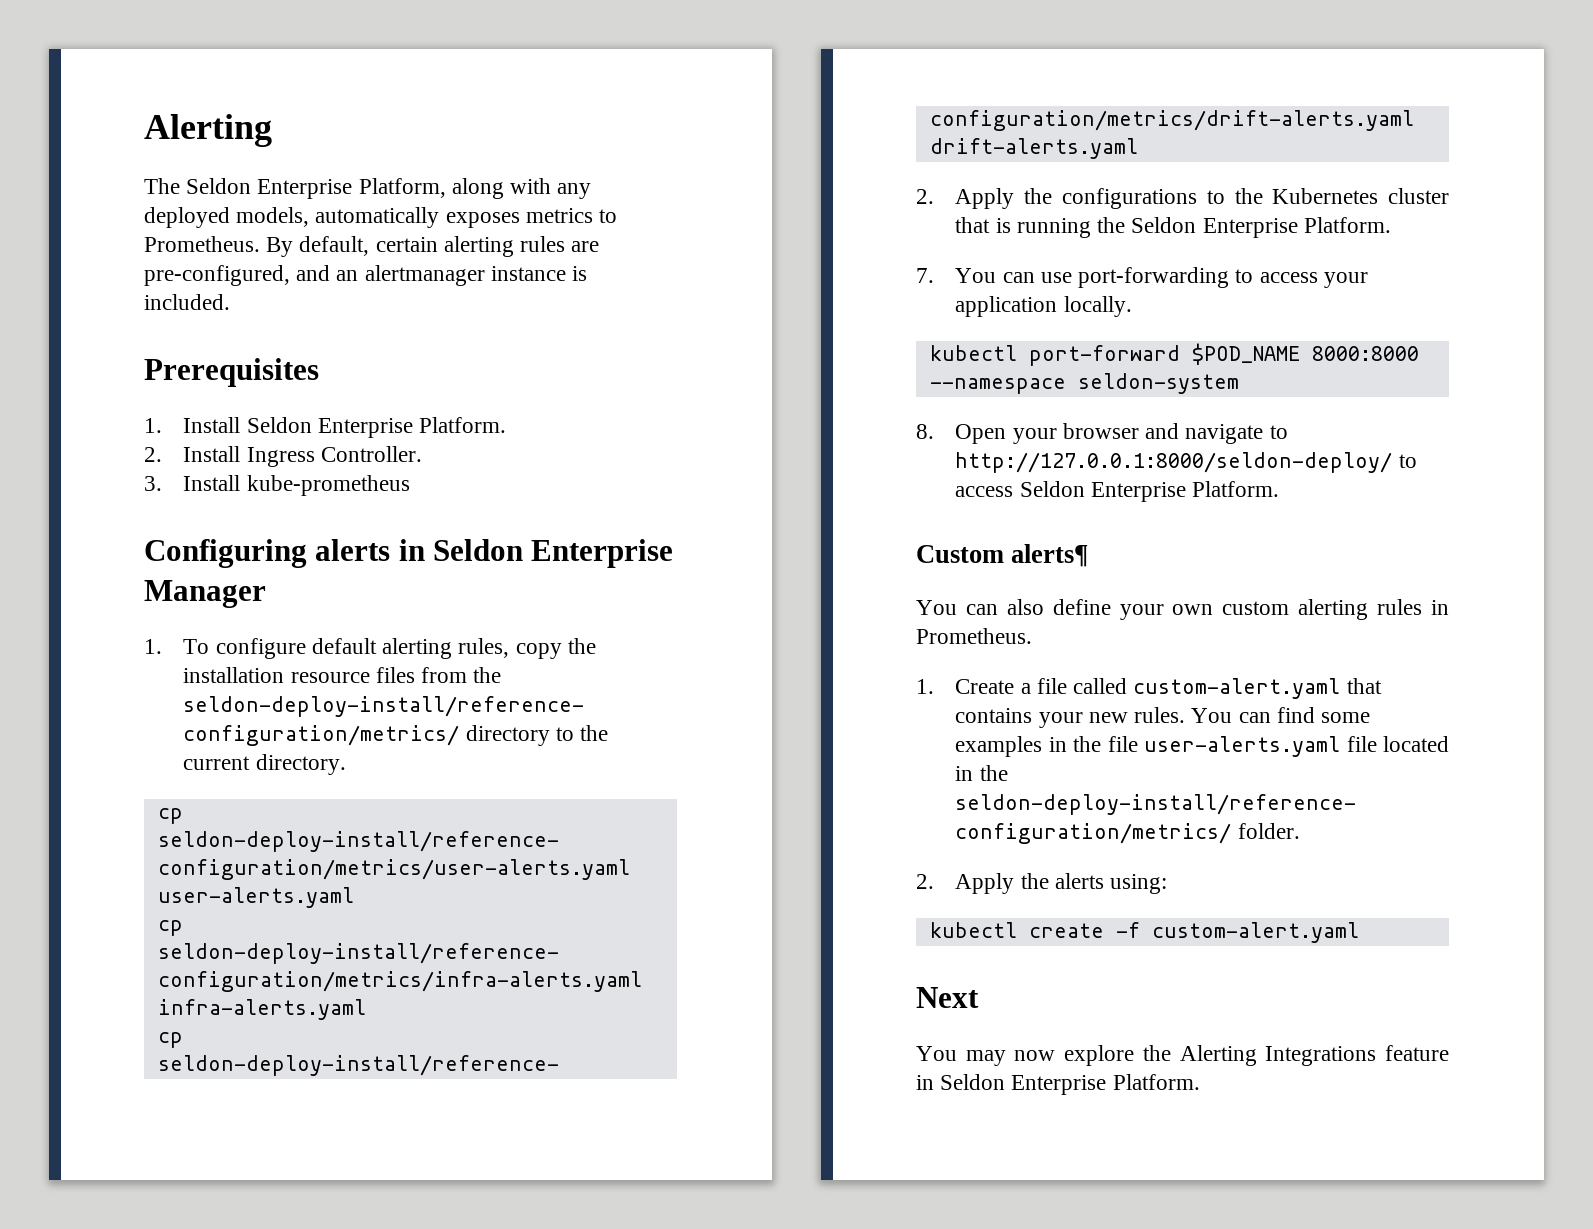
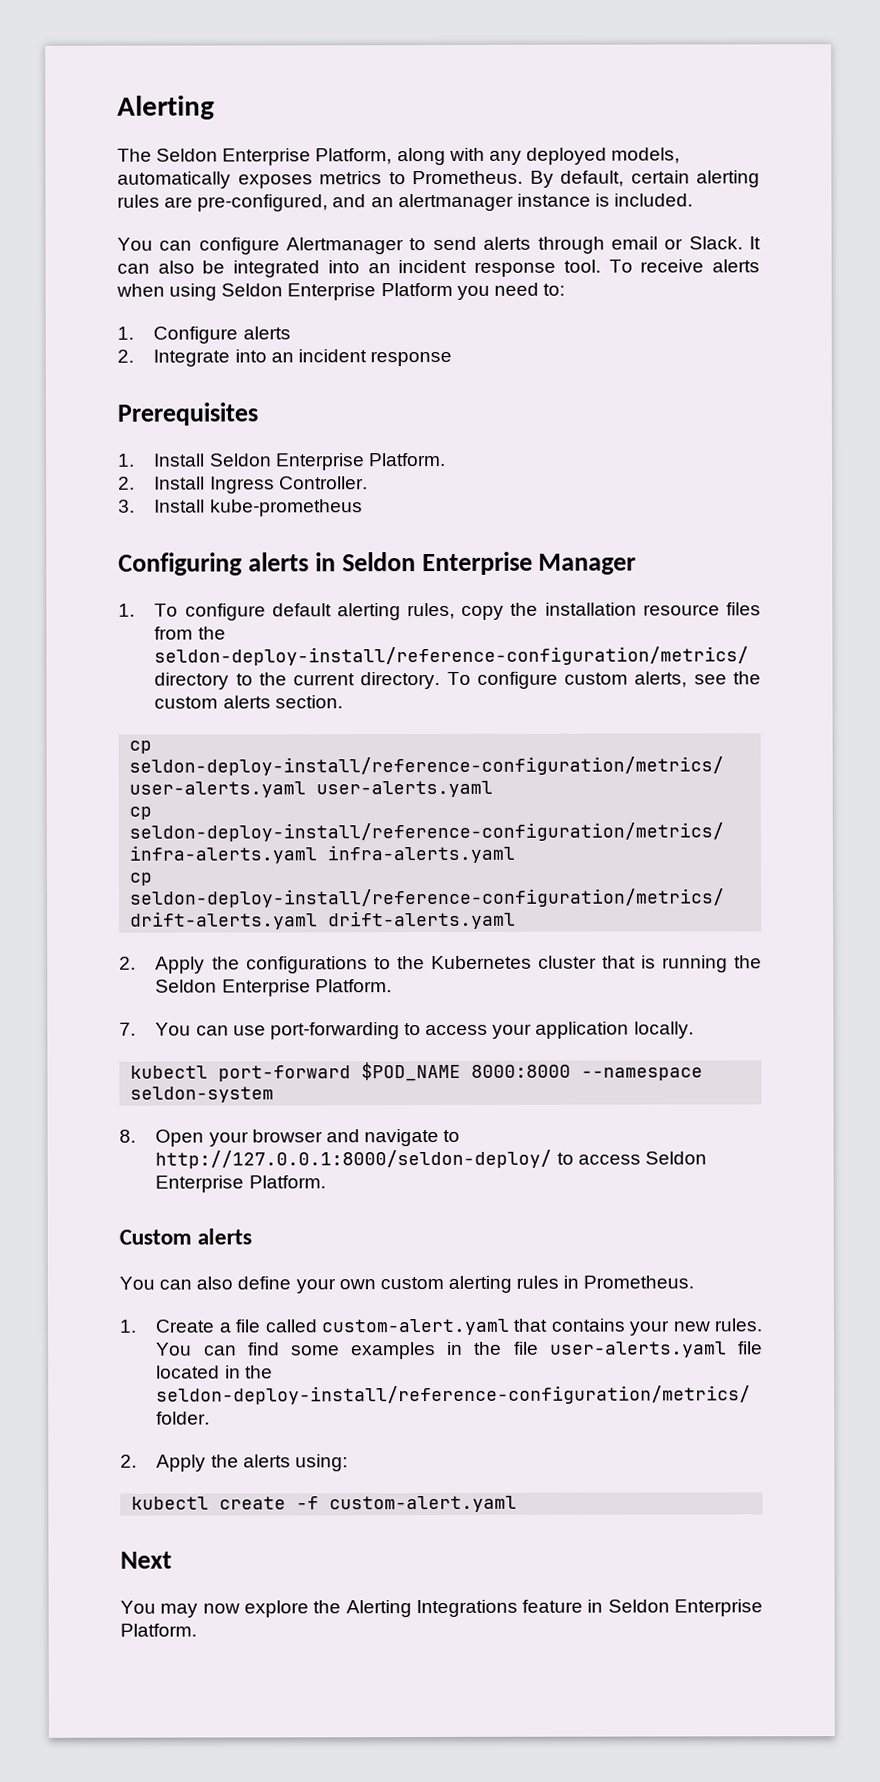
+ You can configure Alertmanager to send alerts through email or Slack. It can also be integrated into an incident response tool. To receive alerts when using Seldon Enterprise Platform you need to:
+ 1. Configure alerts
+ 2. Integrate into an incident response
+ To configure custom alerts, see the custom alerts section.
- Custom alerts¶
+ Custom alerts

